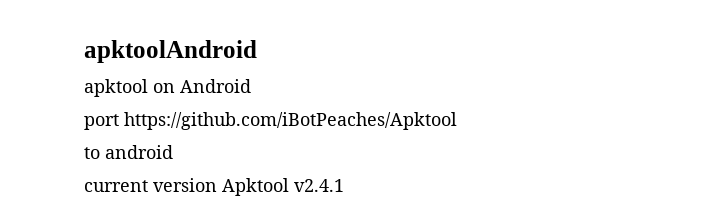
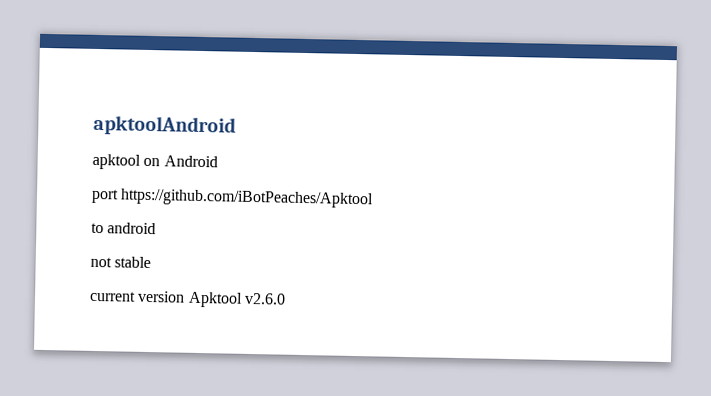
+ not stable
- current version Apktool v2.4.1
+ current version Apktool v2.6.0

